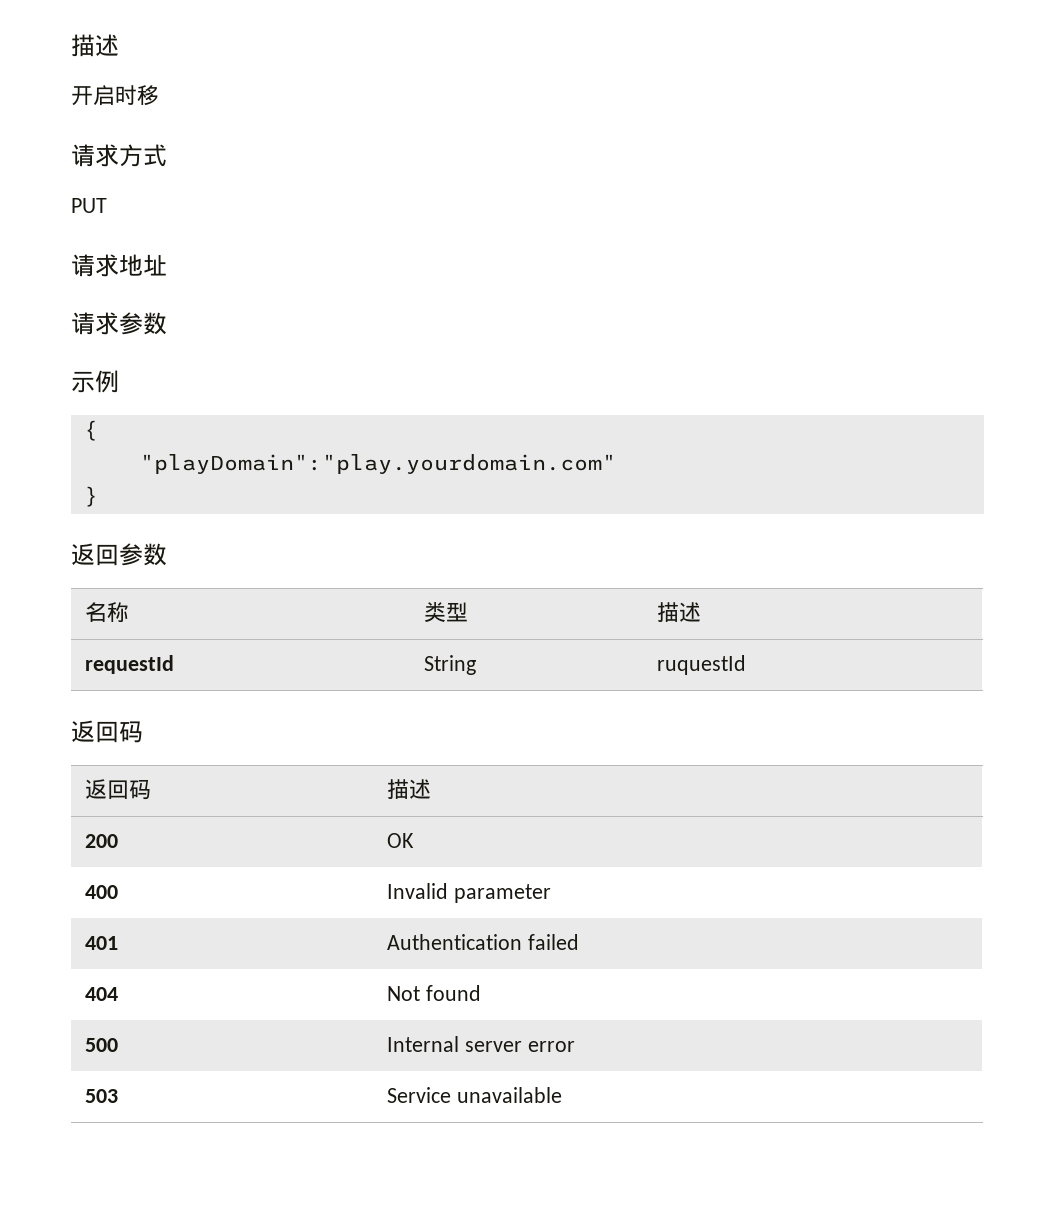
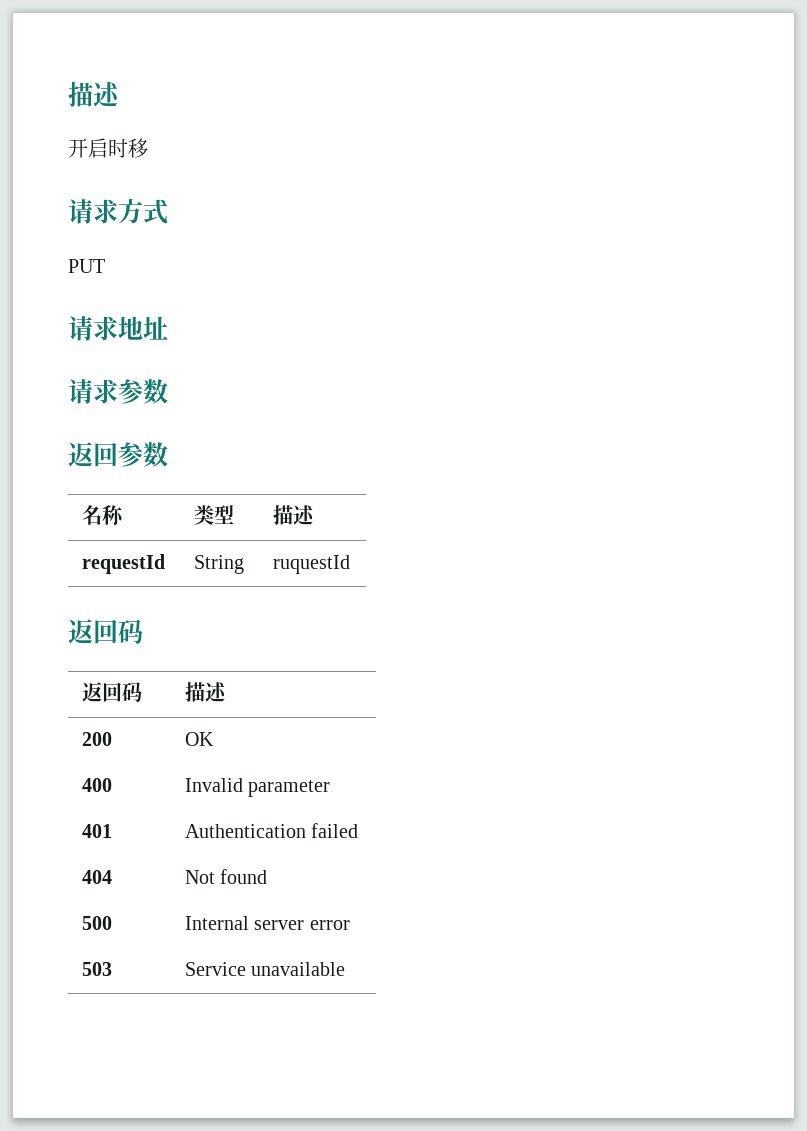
- 示例
- {
- "playDomain":"play.yourdomain.com"
- }

